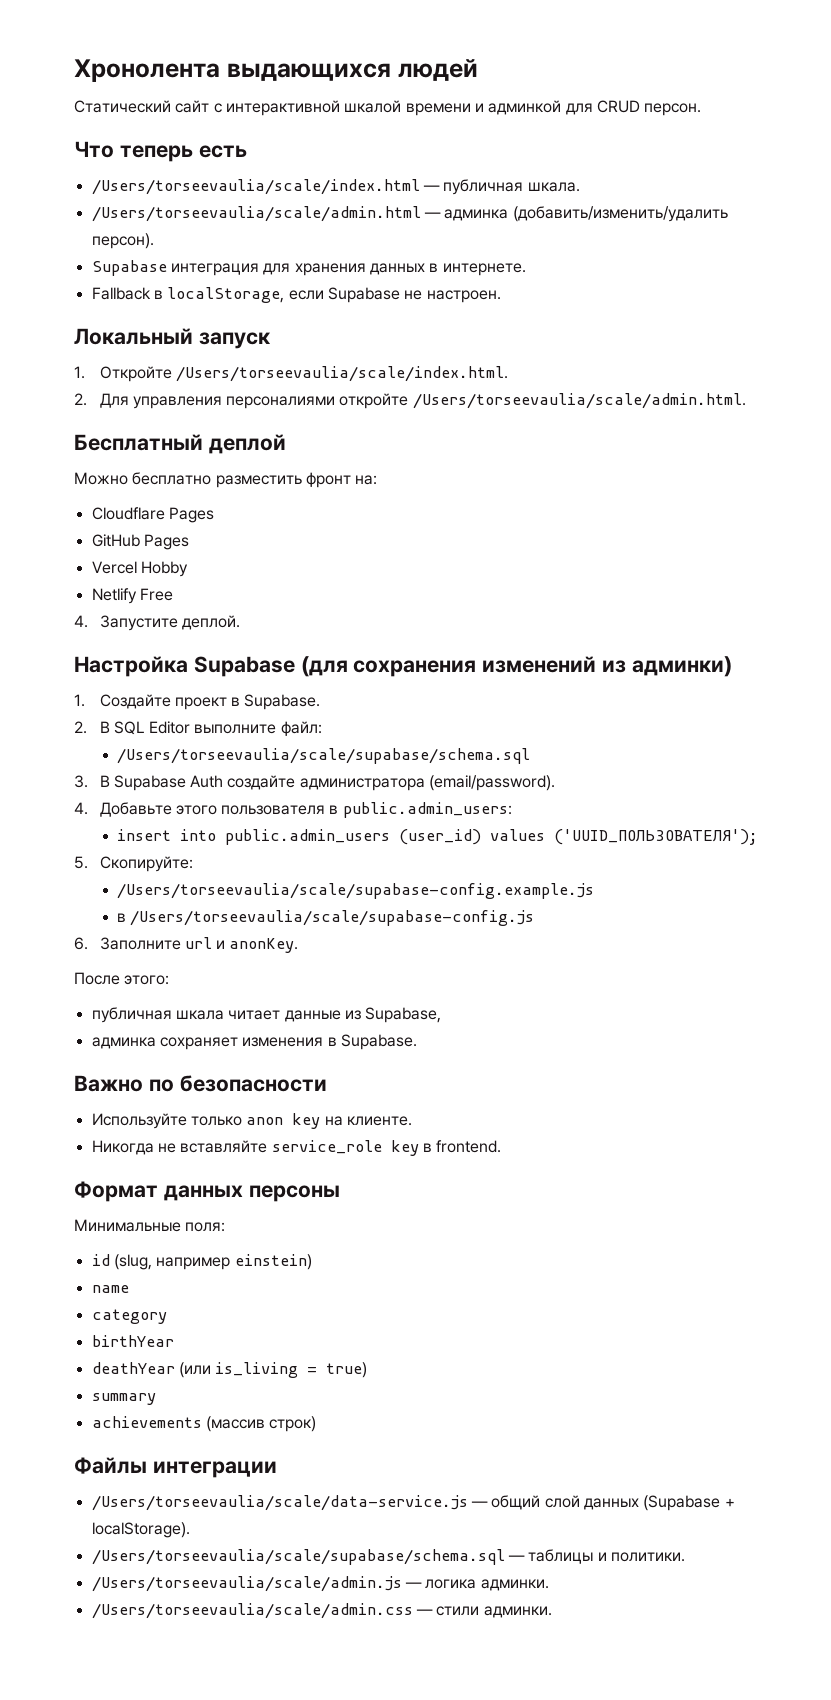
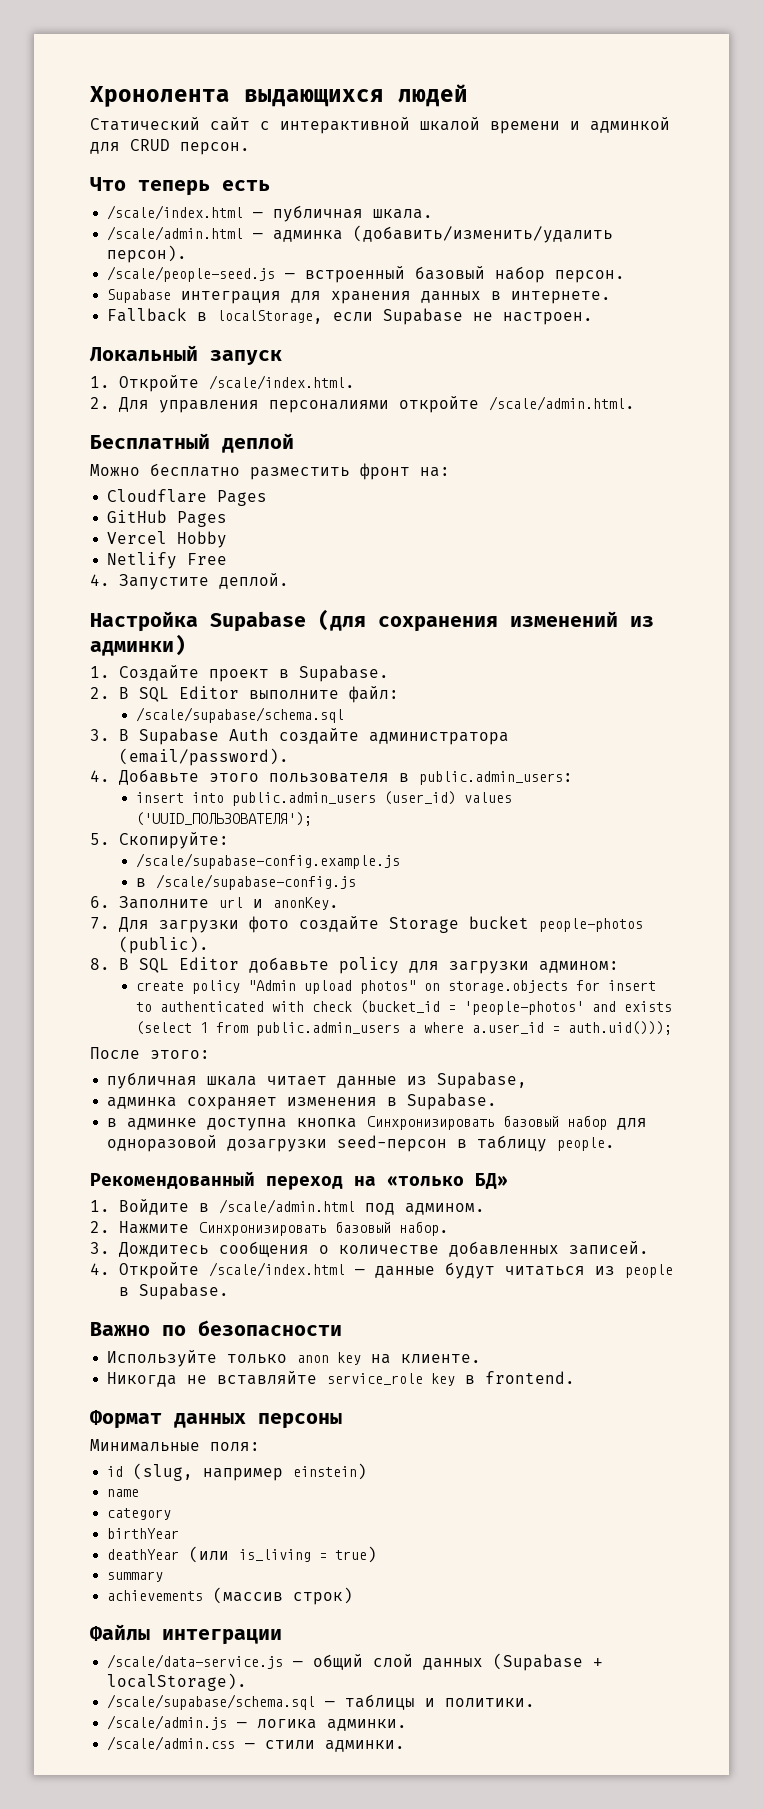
- /Users/torseevaulia/scale/index.html — публичная шкала.
+ /scale/index.html — публичная шкала.
- /Users/torseevaulia/scale/admin.html — админка (добавить/изменить/удалить персон).
+ /scale/admin.html — админка (добавить/изменить/удалить персон).
+ /scale/people-seed.js — встроенный базовый набор персон.
- 1. Откройте /Users/torseevaulia/scale/index.html.
+ 1. Откройте /scale/index.html.
- 2. Для управления персоналиями откройте /Users/torseevaulia/scale/admin.html.
+ 2. Для управления персоналиями откройте /scale/admin.html.
  2. В SQL Editor выполните файл:
- /Users/torseevaulia/scale/supabase/schema.sql
+ /scale/supabase/schema.sql
- /Users/torseevaulia/scale/supabase-config.example.js
- в /Users/torseevaulia/scale/supabase-config.js
+ /scale/supabase-config.example.js
+ в /scale/supabase-config.js
+ 7. Для загрузки фото создайте Storage bucket people-photos (public).
+ 8. В SQL Editor добавьте policy для загрузки админом:
+ create policy "Admin upload photos" on storage.objects for insert to authenticated with check (bucket_id = 'people-photos' and exists (select 1 from public.admin_users a where a.user_id = auth.uid()));
+ в админке доступна кнопка Синхронизировать базовый набор для одноразовой дозагрузки seed-персон в таблицу people.
+ Рекомендованный переход на «только БД»
+ 1. Войдите в /scale/admin.html под админом.
+ 2. Нажмите Синхронизировать базовый набор.
+ 3. Дождитесь сообщения о количестве добавленных записей.
+ 4. Откройте /scale/index.html — данные будут читаться из people в Supabase.
- /Users/torseevaulia/scale/data-service.js — общий слой данных (Supabase + localStorage).
+ /scale/data-service.js — общий слой данных (Supabase + localStorage).
- /Users/torseevaulia/scale/supabase/schema.sql — таблицы и политики.
+ /scale/supabase/schema.sql — таблицы и политики.
- /Users/torseevaulia/scale/admin.js — логика админки.
+ /scale/admin.js — логика админки.
- /Users/torseevaulia/scale/admin.css — стили админки.
+ /scale/admin.css — стили админки.

